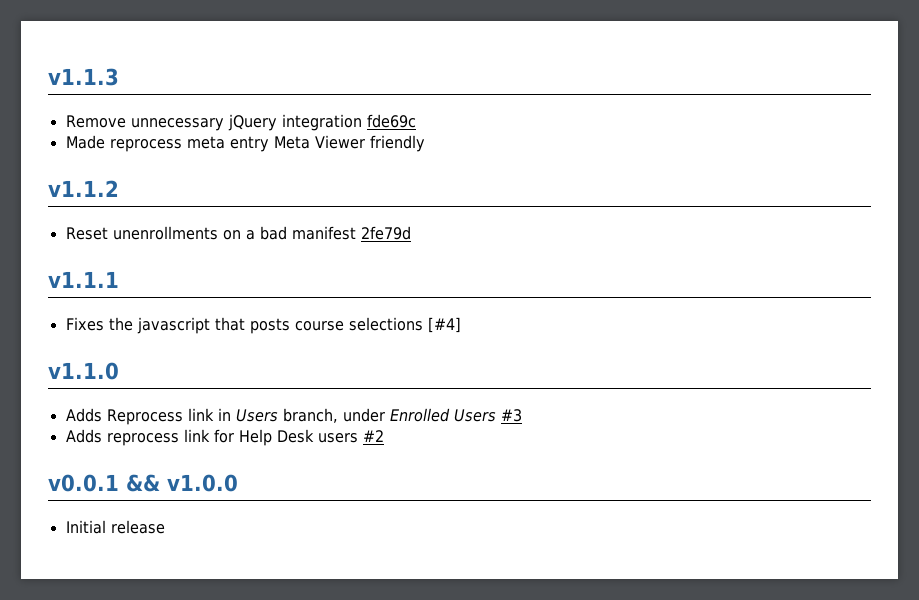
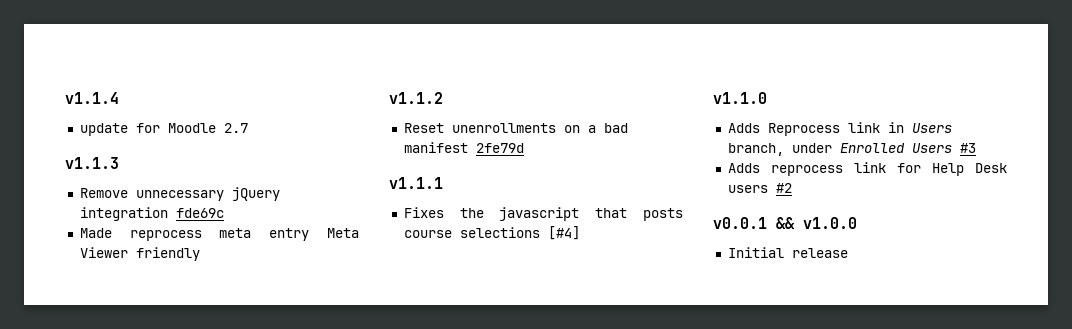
+ v1.1.4
+ update for Moodle 2.7

